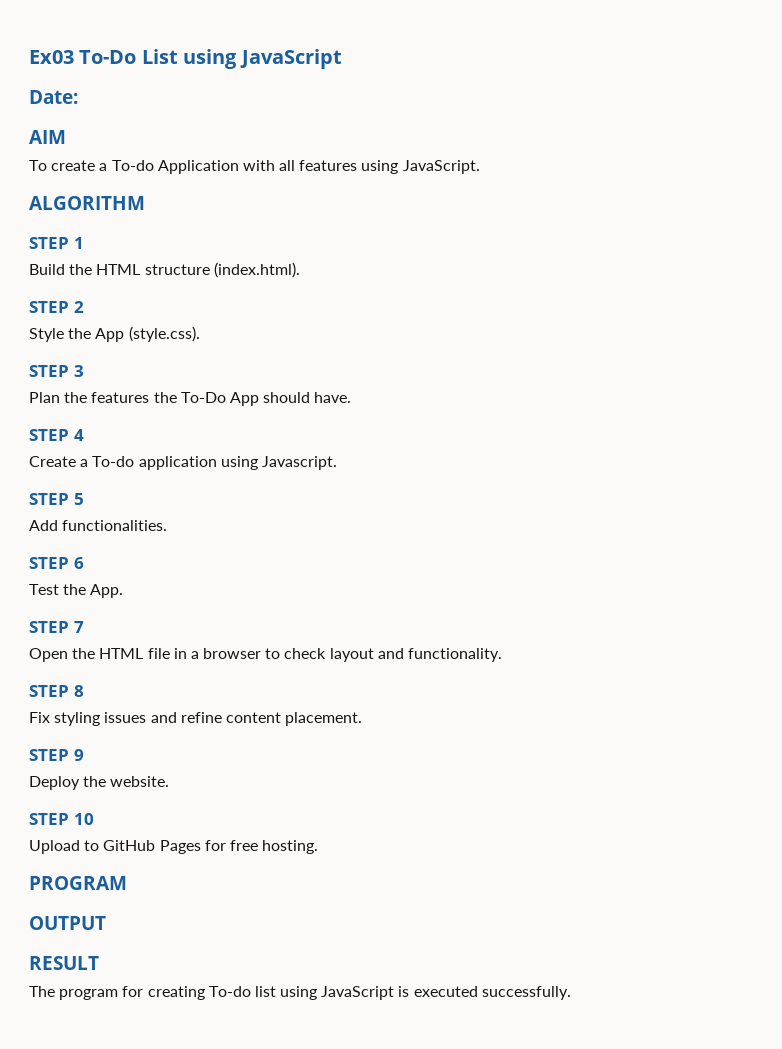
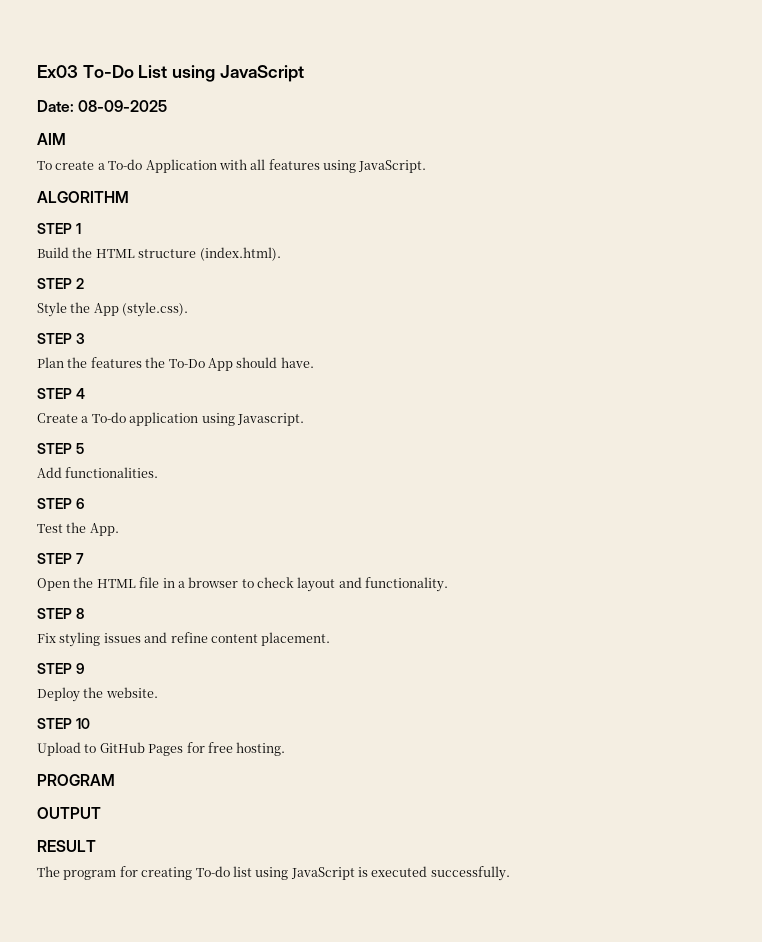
- Date:
+ Date: 08-09-2025

